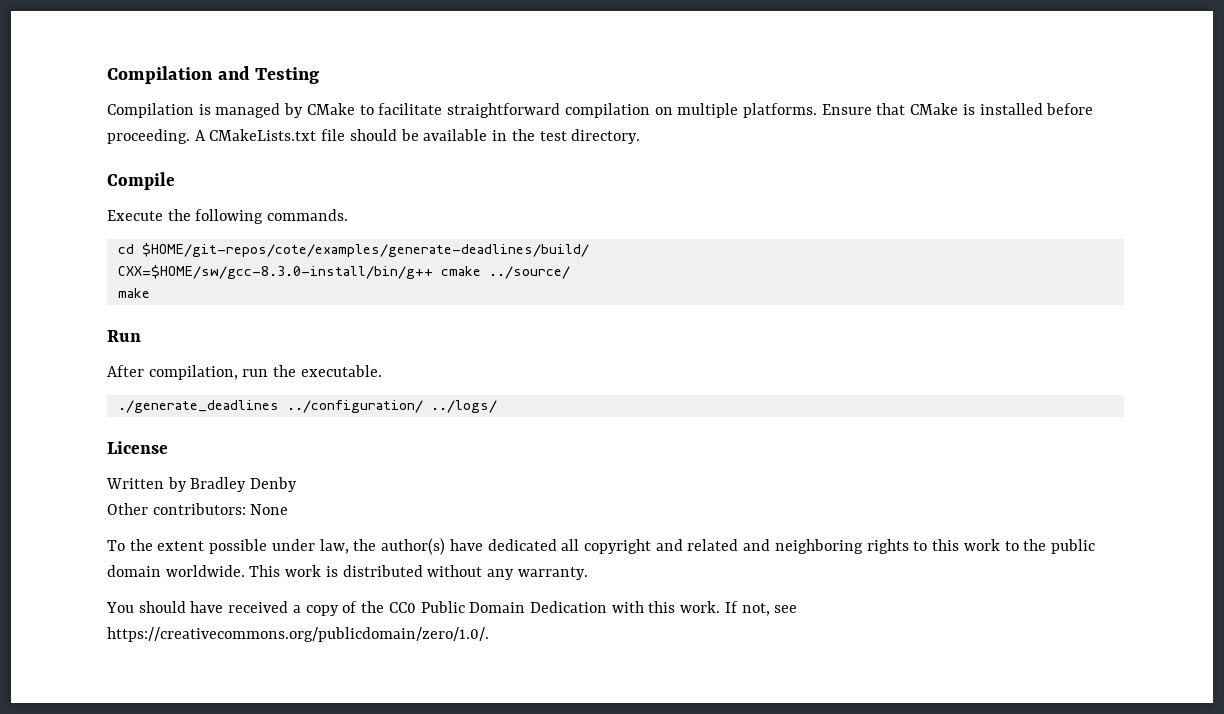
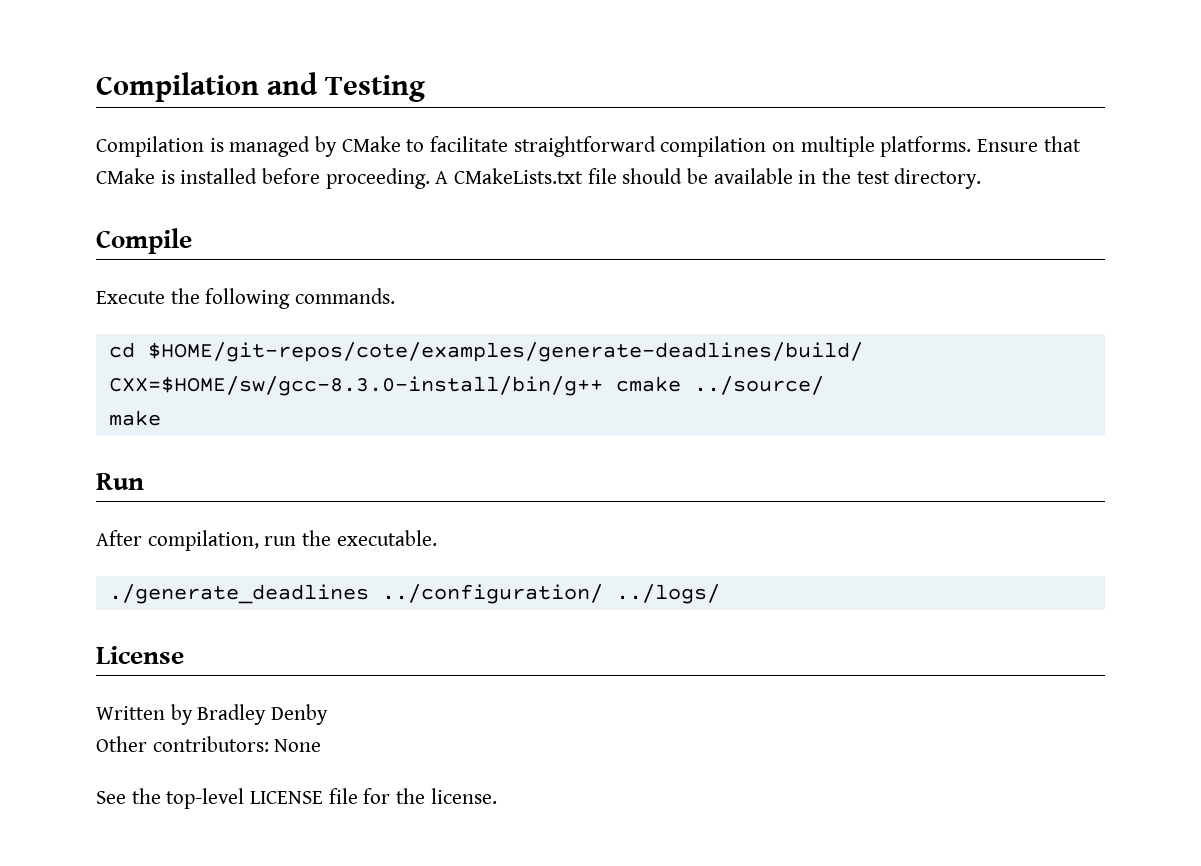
- To the extent possible under law, the author(s) have dedicated all copyright and related and neighboring rights to this work to the public domain worldwide. This work is distributed without any warranty.
- You should have received a copy of the CC0 Public Domain Dedication with this work. If not, see https://creativecommons.org/publicdomain/zero/1.0/.
+ See the top-level LICENSE file for the license.

